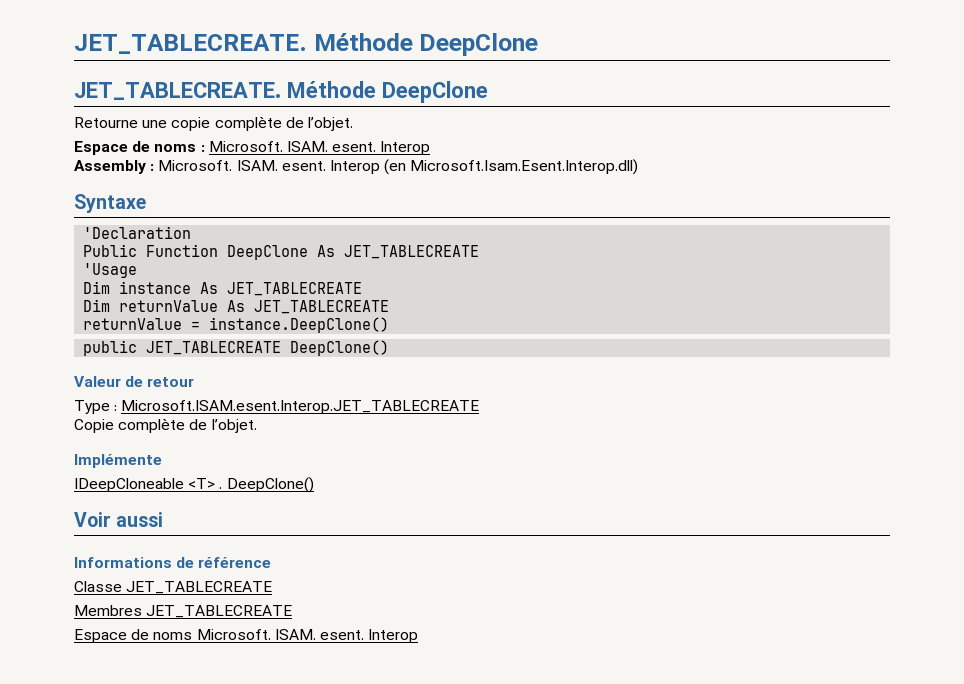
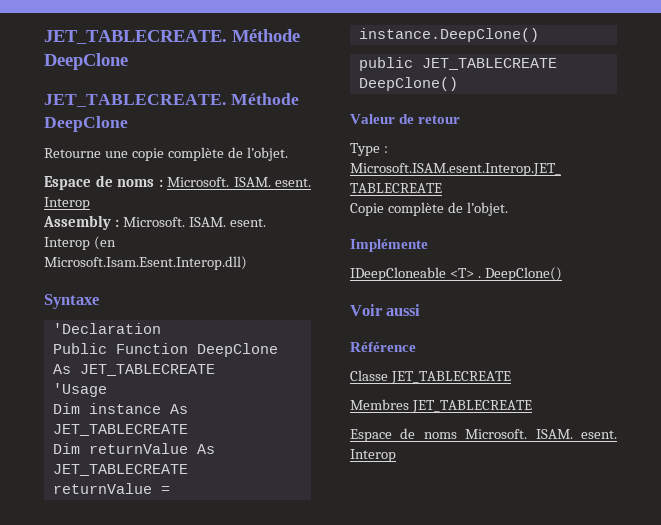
- Informations de référence
+ Référence

